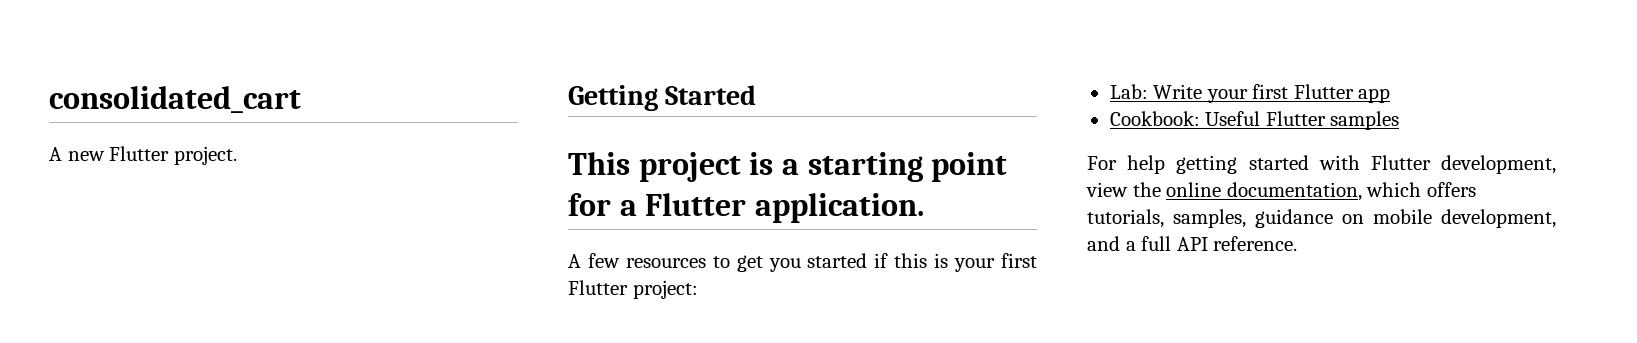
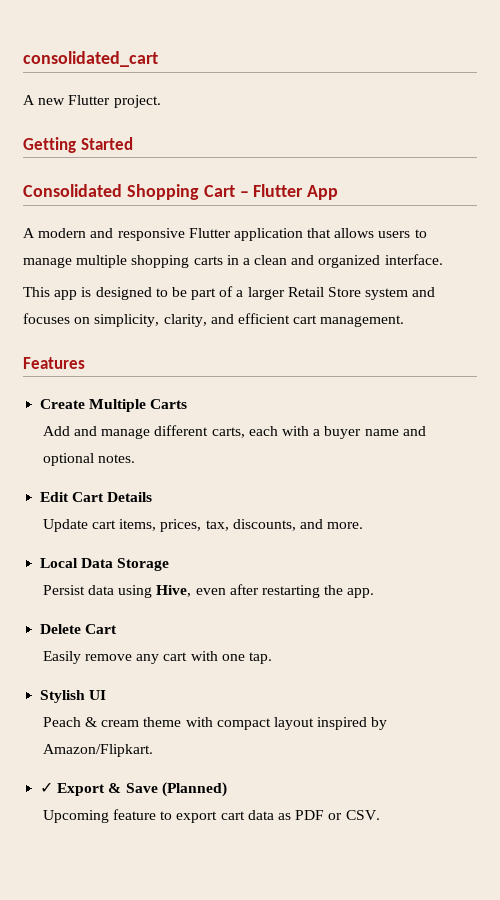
- This project is a starting point for a Flutter application.
- A few resources to get you started if this is your first Flutter project:
- Lab: Write your first Flutter app
- Cookbook: Useful Flutter samples
- For help getting started with Flutter development, view the online documentation, which offers tutorials, samples, guidance on mobile development, and a full API reference.
+ Consolidated Shopping Cart – Flutter App
+ A modern and responsive Flutter application that allows users to manage multiple shopping carts in a clean and organized interface.
+ This app is designed to be part of a larger Retail Store system and focuses on simplicity, clarity, and efficient cart management.
+ Features
+ Create Multiple Carts
+ Add and manage different carts, each with a buyer name and optional notes.
+ Edit Cart Details
+ Update cart items, prices, tax, discounts, and more.
+ Local Data Storage
+ Persist data using Hive, even after restarting the app.
+ Delete Cart
+ Easily remove any cart with one tap.
+ Stylish UI
+ Peach & cream theme with compact layout inspired by Amazon/Flipkart.
+ ✓ Export & Save (Planned)
+ Upcoming feature to export cart data as PDF or CSV.

